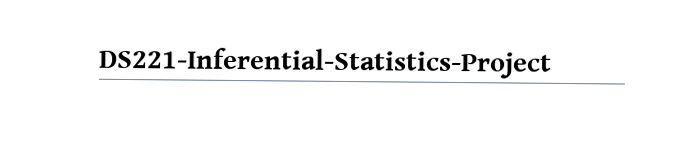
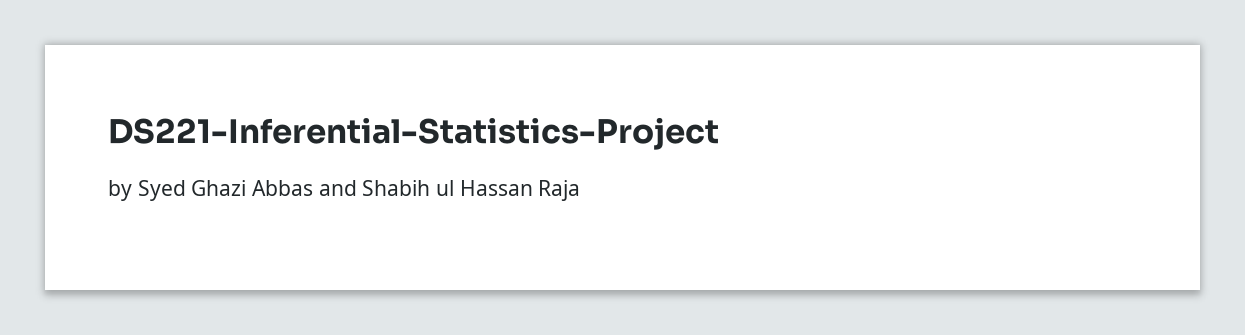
+ by Syed Ghazi Abbas and Shabih ul Hassan Raja

